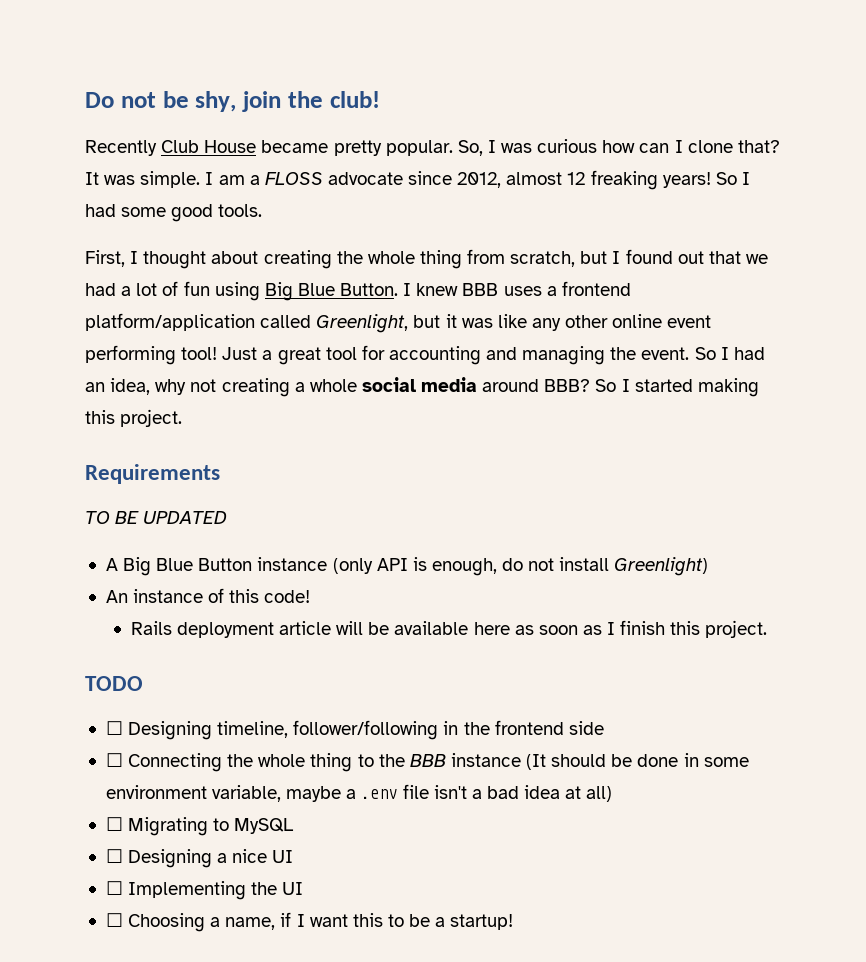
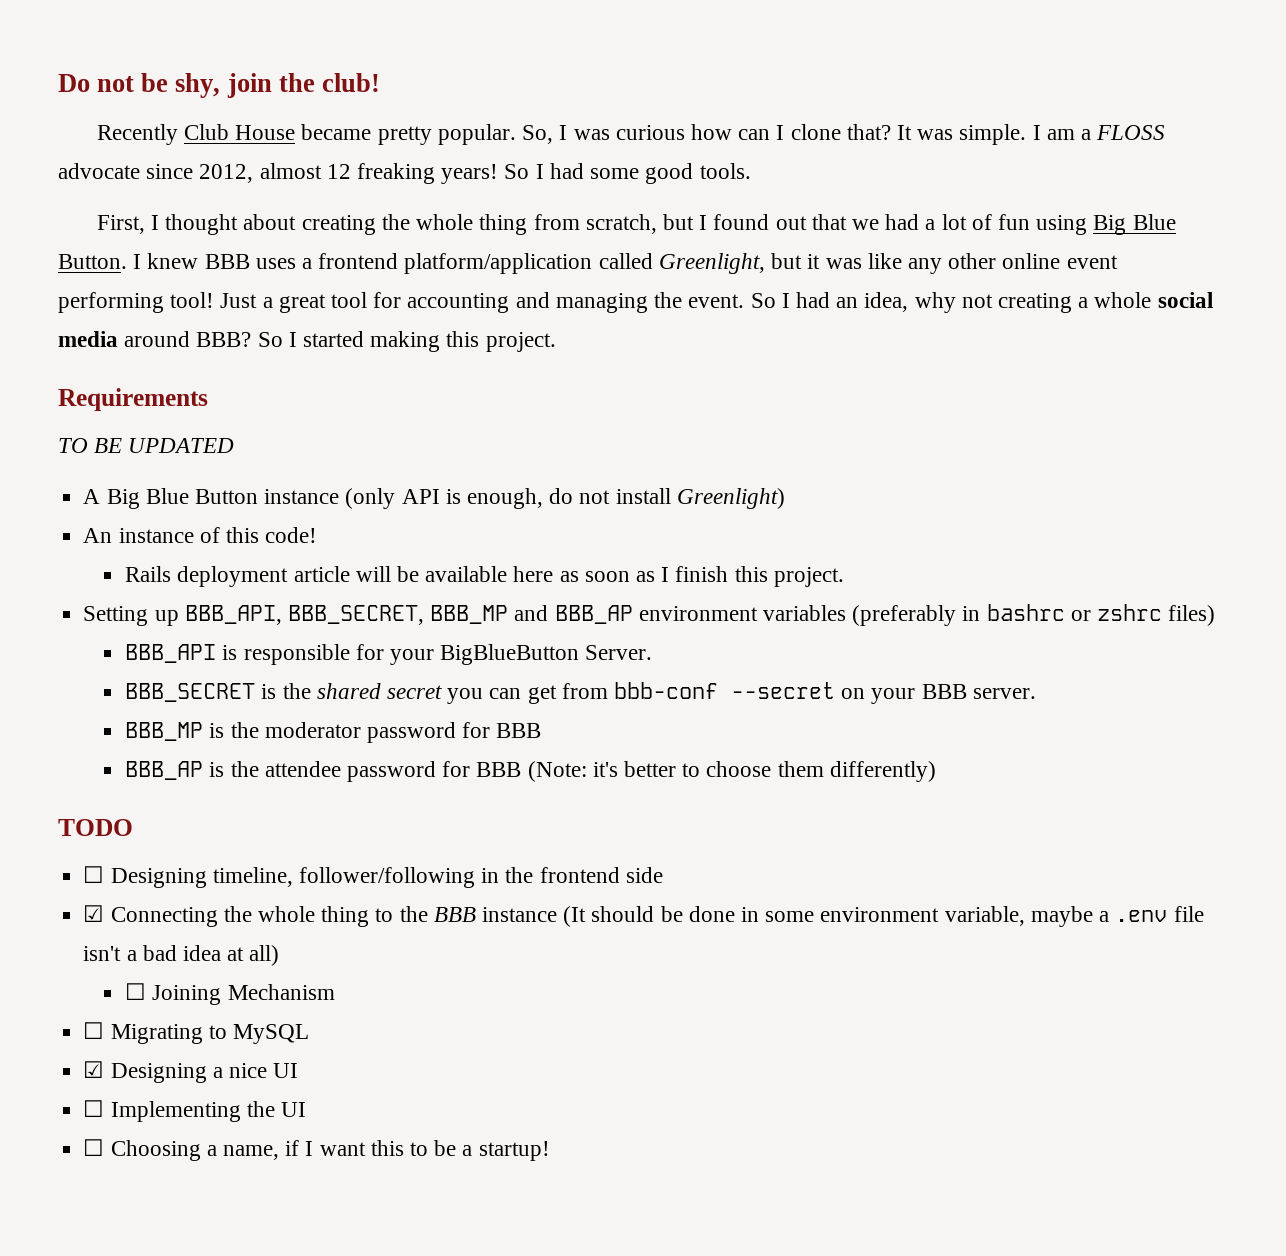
+ Setting up BBB_API, BBB_SECRET, BBB_MP and BBB_AP environment variables (preferably in bashrc or zshrc files)
+ BBB_API is responsible for your BigBlueButton Server.
+ BBB_SECRET is the shared secret you can get from bbb-conf --secret on your BBB server.
+ BBB_MP is the moderator password for BBB
+ BBB_AP is the attendee password for BBB (Note: it's better to choose them differently)
- ☐ Connecting the whole thing to the BBB instance (It should be done in some environment variable, maybe a .env file isn't a bad idea at all)
+ ☑ Connecting the whole thing to the BBB instance (It should be done in some environment variable, maybe a .env file isn't a bad idea at all)
+ ☐ Joining Mechanism
- ☐ Designing a nice UI
+ ☑ Designing a nice UI

